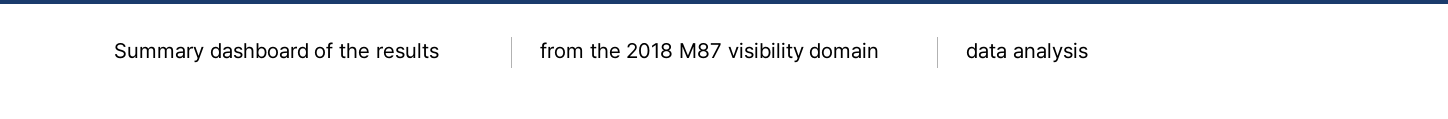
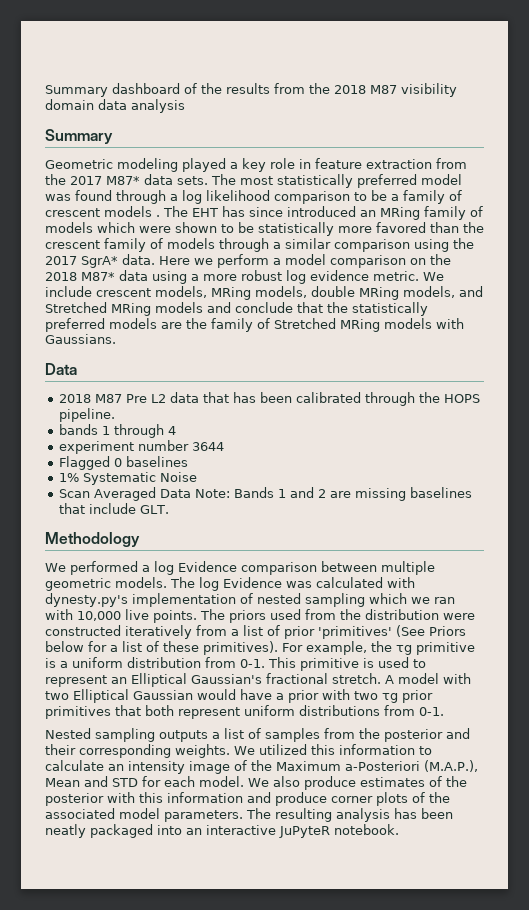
  Summary dashboard of the results from the 2018 M87 visibility domain data analysis
+ Summary
+ Geometric modeling played a key role in feature extraction from the 2017 M87* data sets. The most statistically preferred model was found through a log likelihood comparison to be a family of crescent models . The EHT has since introduced an MRing family of models which were shown to be statistically more favored than the crescent family of models through a similar comparison using the 2017 SgrA* data. Here we perform a model comparison on the 2018 M87* data using a more robust log evidence metric. We include crescent models, MRing models, double MRing models, and Stretched MRing models and conclude that the statistically preferred models are the family of Stretched MRing models with Gaussians.
+ Data
+ 2018 M87 Pre L2 data that has been calibrated through the HOPS pipeline.
+ bands 1 through 4
+ experiment number 3644
+ Flagged 0 baselines
+ 1% Systematic Noise
+ Scan Averaged Data Note: Bands 1 and 2 are missing baselines that include GLT.
+ Methodology
+ We performed a log Evidence comparison between multiple geometric models. The log Evidence was calculated with dynesty.py's implementation of nested sampling which we ran with 10,000 live points. The priors used from the distribution were constructed iteratively from a list of prior 'primitives' (See Priors below for a list of these primitives). For example, the τg primitive is a uniform distribution from 0-1. This primitive is used to represent an Elliptical Gaussian's fractional stretch. A model with two Elliptical Gaussian would have a prior with two τg prior primitives that both represent uniform distributions from 0-1.
+ Nested sampling outputs a list of samples from the posterior and their corresponding weights. We utilized this information to calculate an intensity image of the Maximum a-Posteriori (M.A.P.), Mean and STD for each model. We also produce estimates of the posterior with this information and produce corner plots of the associated model parameters. The resulting analysis has been neatly packaged into an interactive JuPyteR notebook.

